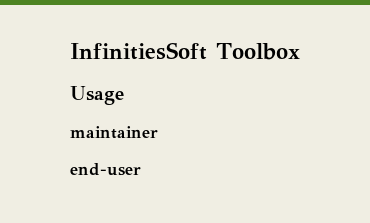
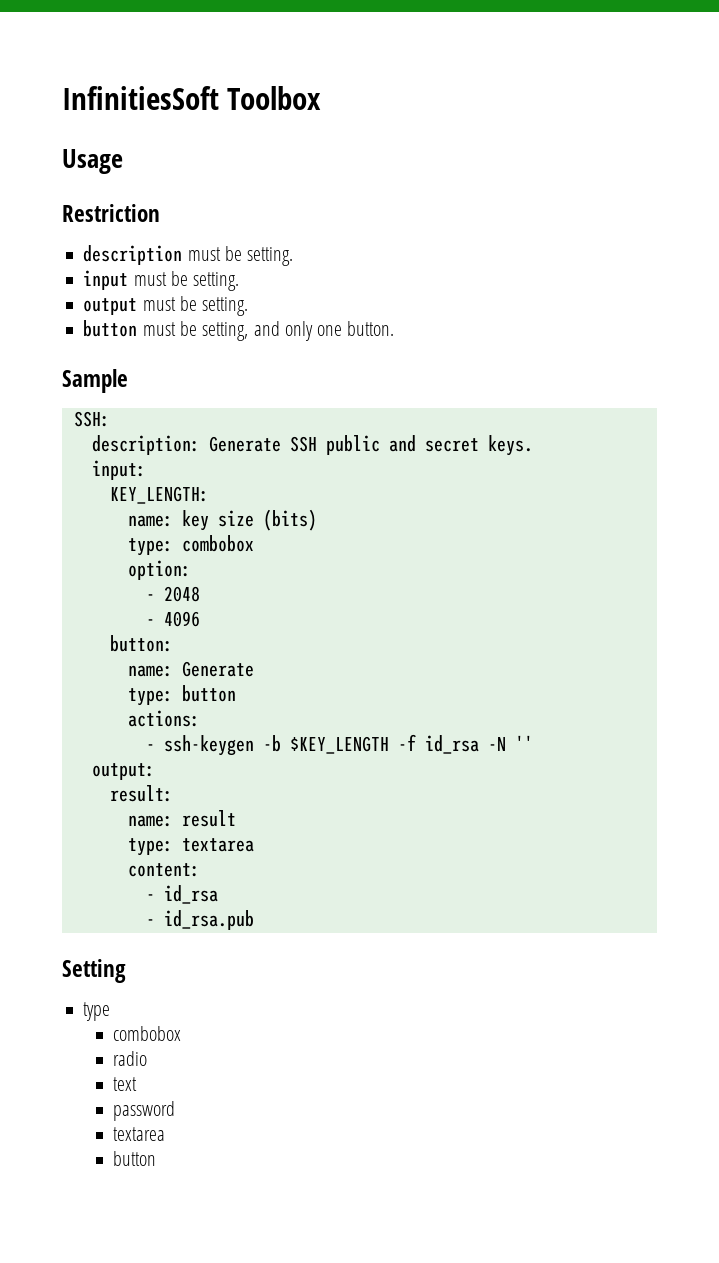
- maintainer
- end-user
+ Restriction
+ description must be setting.
+ input must be setting.
+ output must be setting.
+ button must be setting, and only one button.
+ Sample
+ SSH:
+ description: Generate SSH public and secret keys.
+ input:
+ KEY_LENGTH:
+ name: key size (bits)
+ type: combobox
+ option:
+ - 2048
+ - 4096
+ button:
+ name: Generate
+ type: button
+ actions:
+ - ssh-keygen -b $KEY_LENGTH -f id_rsa -N ''
+ output:
+ result:
+ name: result
+ type: textarea
+ content:
+ - id_rsa
+ - id_rsa.pub
+ Setting
+ type
+ combobox
+ radio
+ text
+ password
+ textarea
+ button

